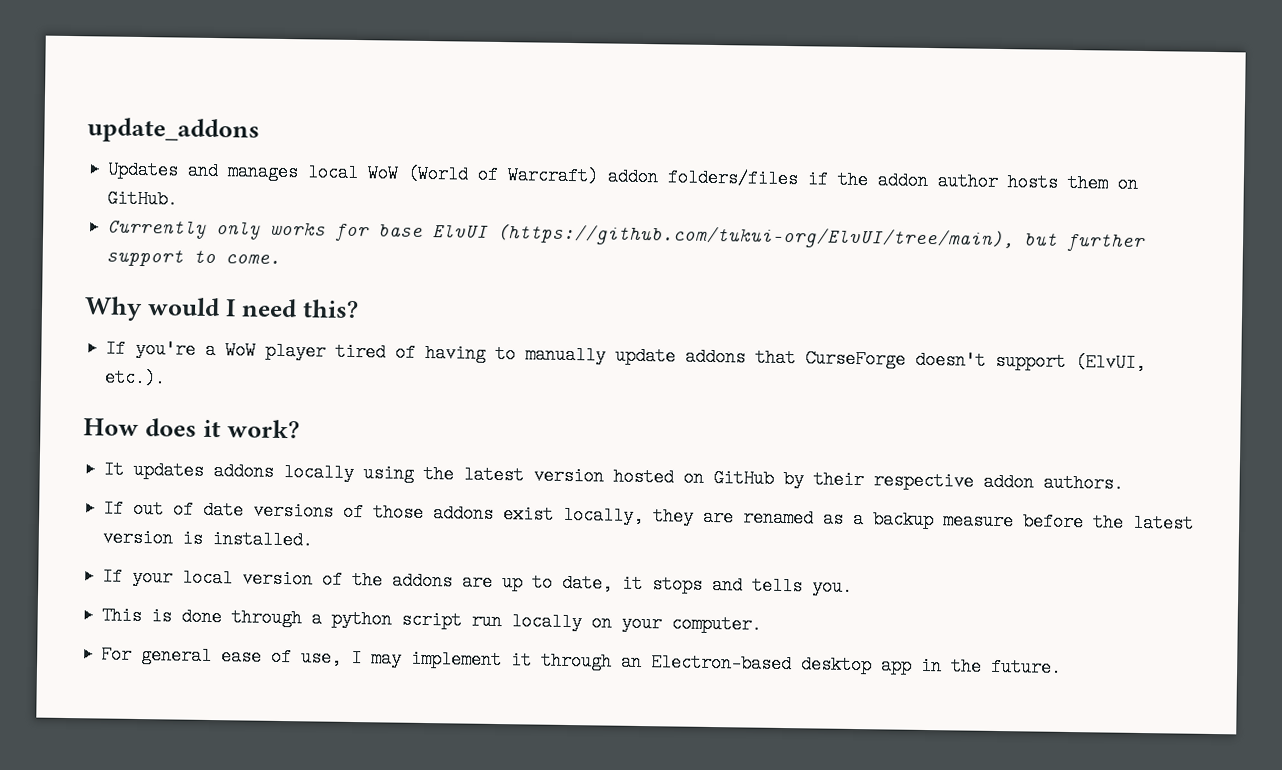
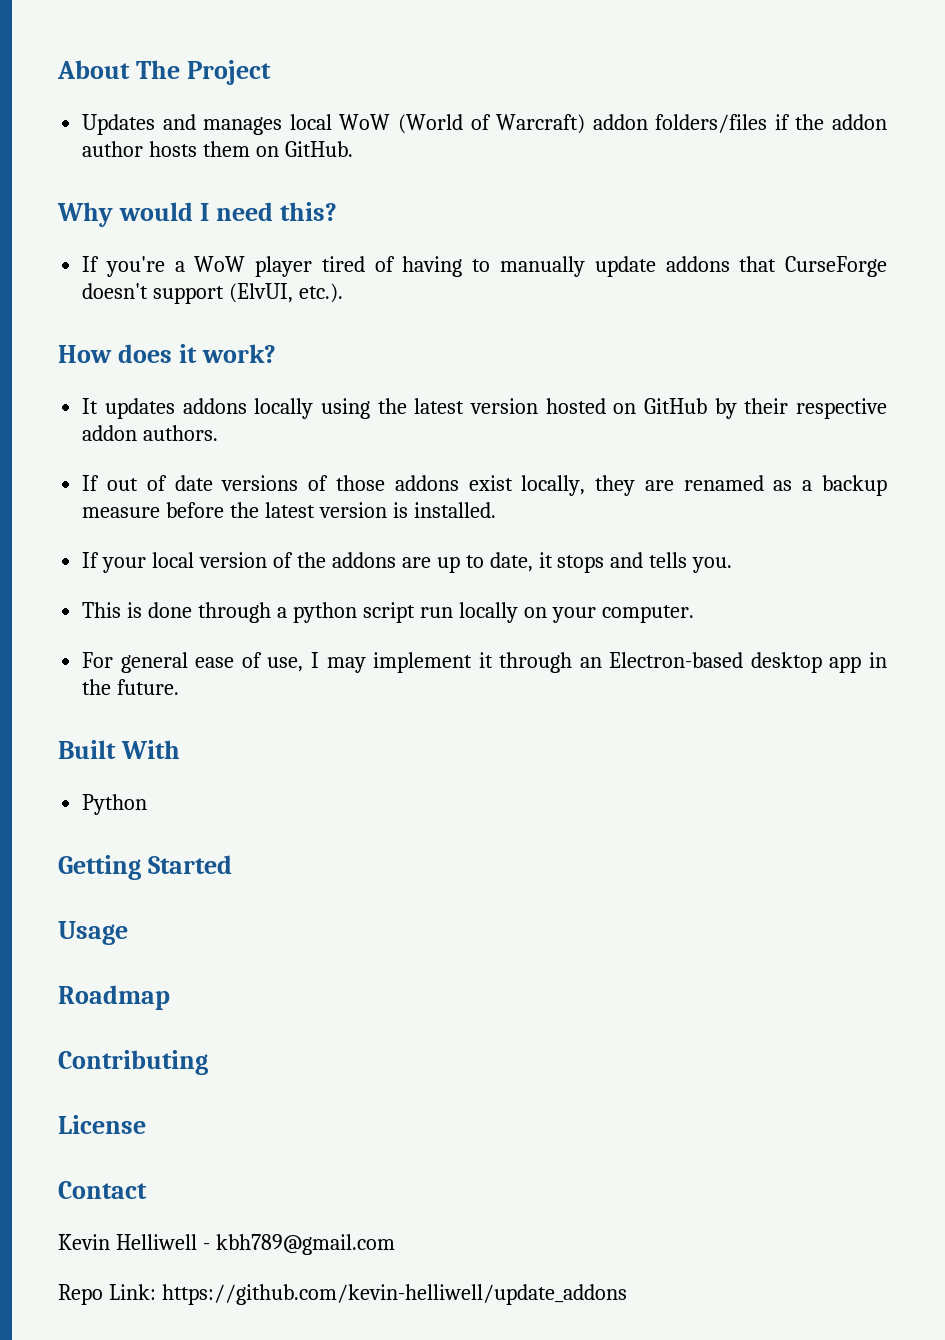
- update_addons
+ About The Project
- Currently only works for base ElvUI (https://github.com/tukui-org/ElvUI/tree/main), but further support to come.
+ Built With
+ Python
+ Getting Started
+ Usage
+ Roadmap
+ Contributing
+ License
+ Contact
+ Kevin Helliwell - kbh789@gmail.com
+ Repo Link: https://github.com/kevin-helliwell/update_addons

